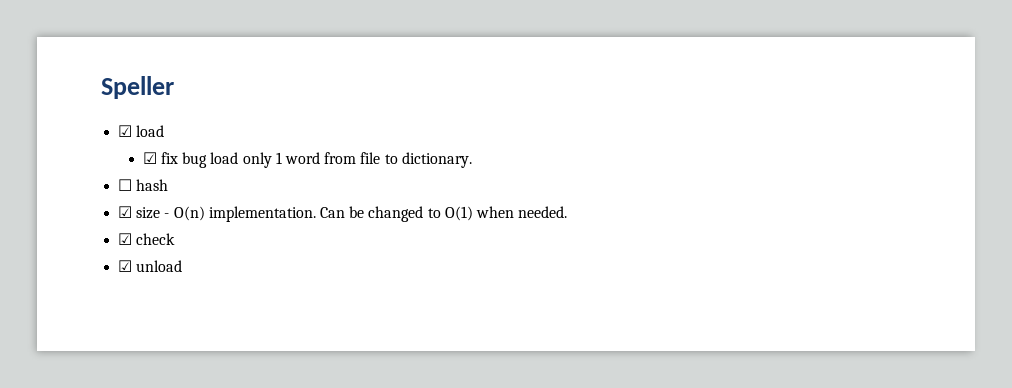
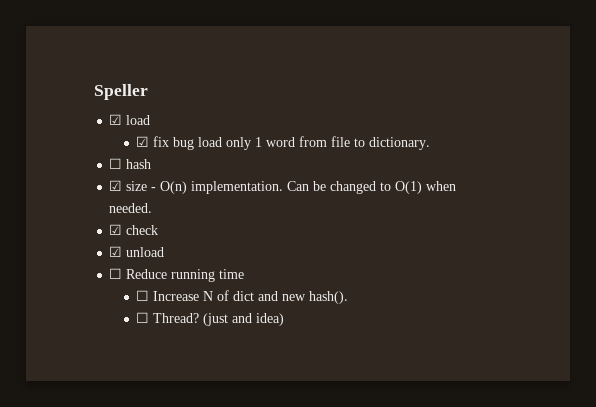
+ ☐ Reduce running time
+ ☐ Increase N of dict and new hash().
+ ☐ Thread? (just and idea)

